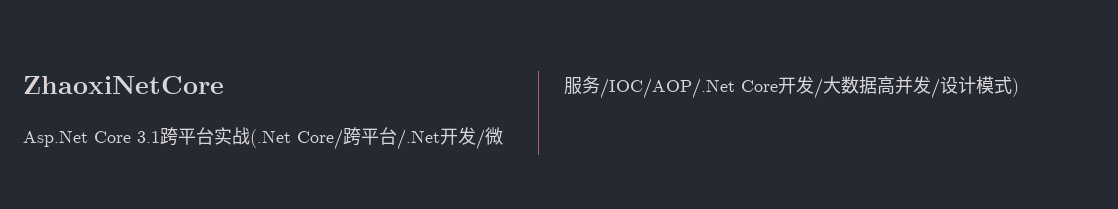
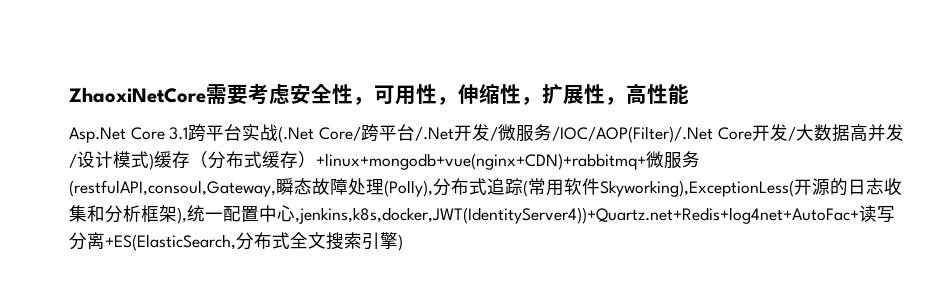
- ZhaoxiNetCore
+ ZhaoxiNetCore需要考虑安全性，可用性，伸缩性，扩展性，高性能
- Asp.Net Core 3.1跨平台实战(.Net Core/跨平台/.Net开发/微服务/IOC/AOP/.Net Core开发/大数据高并发/设计模式)
+ Asp.Net Core 3.1跨平台实战(.Net Core/跨平台/.Net开发/微服务/IOC/AOP(Filter)/.Net Core开发/大数据高并发/设计模式)缓存（分布式缓存）+linux+mongodb+vue(nginx+CDN)+rabbitmq+微服务(restfulAPI,consoul,Gateway,瞬态故障处理(Polly),分布式追踪(常用软件Skyworking),ExceptionLess(开源的日志收集和分析框架),统一配置中心,jenkins,k8s,docker,JWT(IdentityServer4))+Quartz.net+Redis+log4net+AutoFac+读写分离+ES(ElasticSearch,分布式全文搜索引擎)

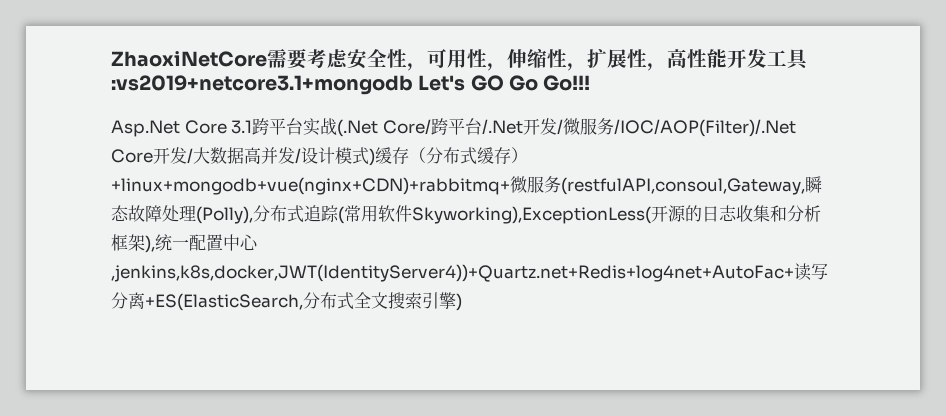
- ZhaoxiNetCore需要考虑安全性，可用性，伸缩性，扩展性，高性能
+ ZhaoxiNetCore需要考虑安全性，可用性，伸缩性，扩展性，高性能开发工具:vs2019+netcore3.1+mongodb Let's GO Go Go!!!

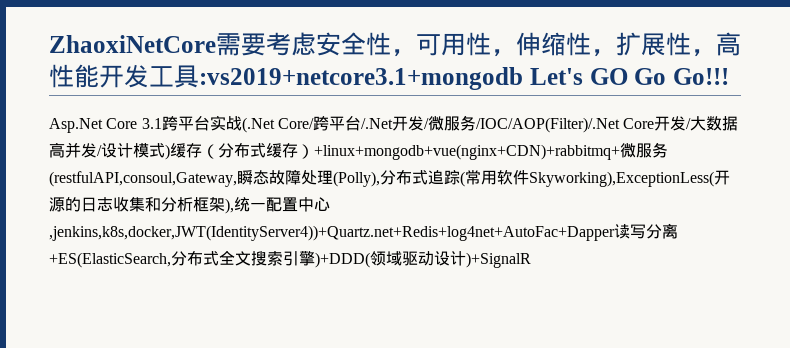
- Asp.Net Core 3.1跨平台实战(.Net Core/跨平台/.Net开发/微服务/IOC/AOP(Filter)/.Net Core开发/大数据高并发/设计模式)缓存（分布式缓存）+linux+mongodb+vue(nginx+CDN)+rabbitmq+微服务(restfulAPI,consoul,Gateway,瞬态故障处理(Polly),分布式追踪(常用软件Skyworking),ExceptionLess(开源的日志收集和分析框架),统一配置中心,jenkins,k8s,docker,JWT(IdentityServer4))+Quartz.net+Redis+log4net+AutoFac+读写分离+ES(ElasticSearch,分布式全文搜索引擎)
+ Asp.Net Core 3.1跨平台实战(.Net Core/跨平台/.Net开发/微服务/IOC/AOP(Filter)/.Net Core开发/大数据高并发/设计模式)缓存（分布式缓存）+linux+mongodb+vue(nginx+CDN)+rabbitmq+微服务(restfulAPI,consoul,Gateway,瞬态故障处理(Polly),分布式追踪(常用软件Skyworking),ExceptionLess(开源的日志收集和分析框架),统一配置中心,jenkins,k8s,docker,JWT(IdentityServer4))+Quartz.net+Redis+log4net+AutoFac+Dapper读写分离+ES(ElasticSearch,分布式全文搜索引擎)+DDD(领域驱动设计)+SignalR

